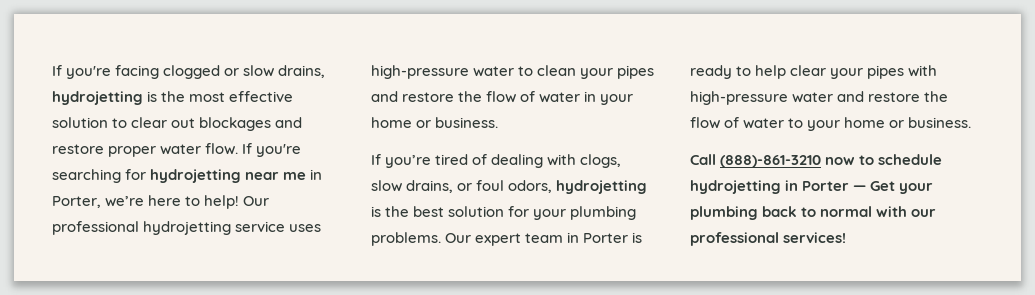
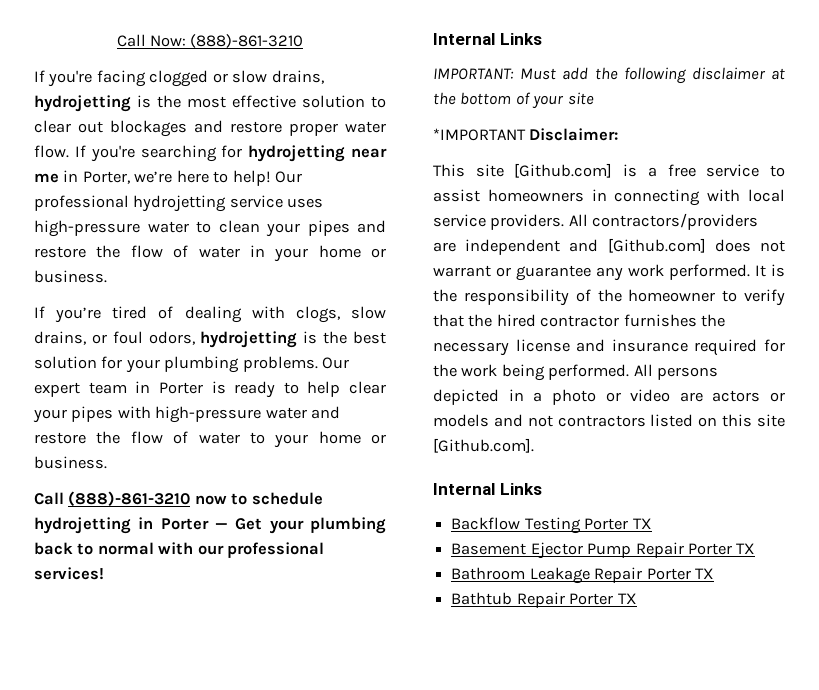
+ Call Now: (888)-861-3210
  Call (888)-861-3210 now to schedule hydrojetting in Porter — Get your plumbing back to normal with our professional services!
+ Internal Links
+ IMPORTANT: Must add the following disclaimer at the bottom of your site
+ *IMPORTANT Disclaimer:
+ This site [Github.com] is a free service to assist homeowners in connecting with local service providers. All contractors/providers are independent and [Github.com] does not warrant or guarantee any work performed. It is the responsibility of the homeowner to verify that the hired contractor furnishes the necessary license and insurance required for the work being performed. All persons depicted in a photo or video are actors or models and not contractors listed on this site [Github.com].
+ Internal Links
+ Backflow Testing Porter TX
+ Basement Ejector Pump Repair Porter TX
+ Bathroom Leakage Repair Porter TX
+ Bathtub Repair Porter TX

